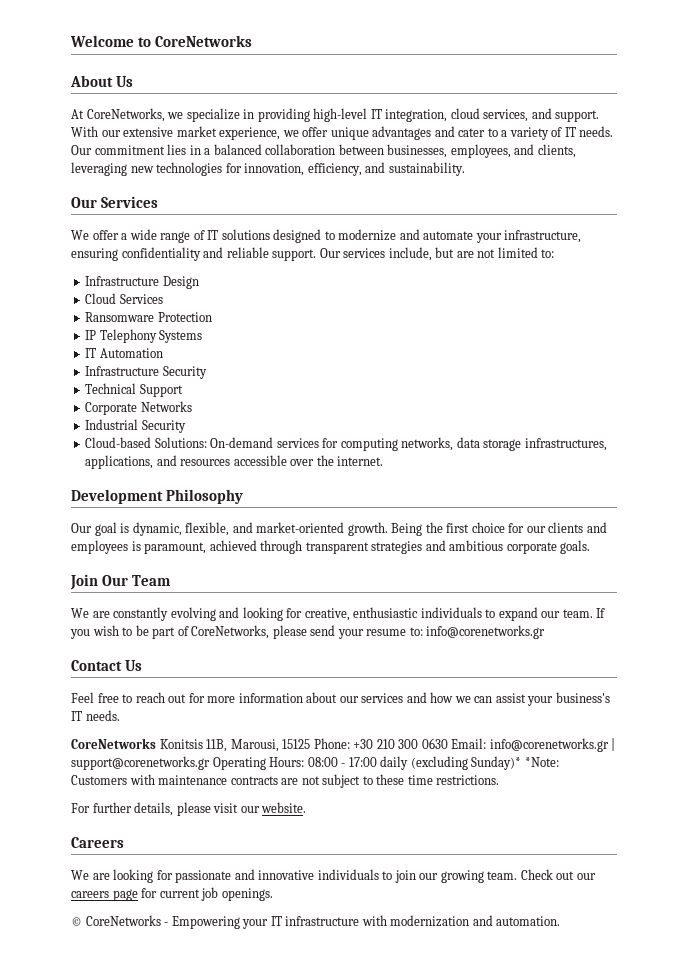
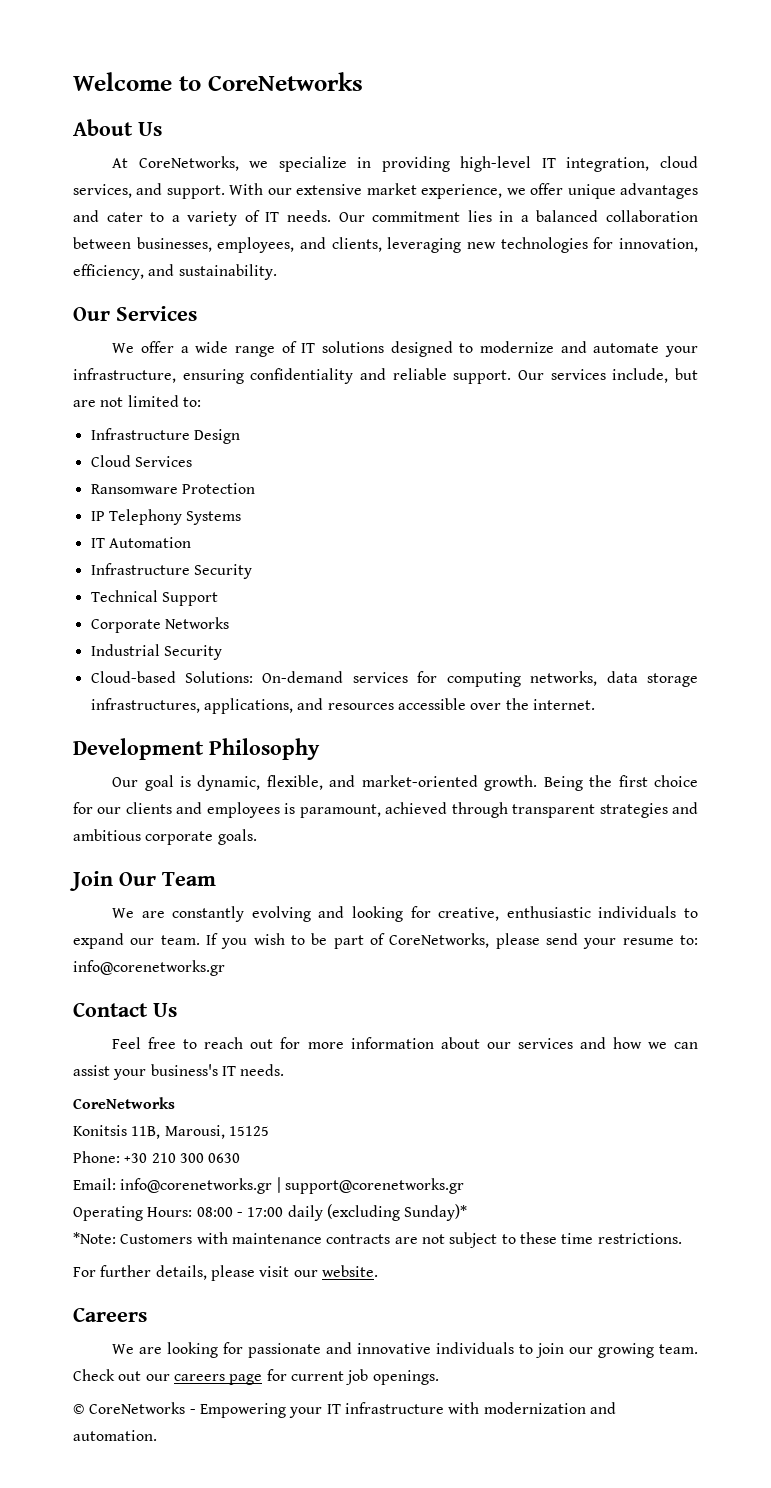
  Feel free to reach out for more information about our services and how we can assist your business's IT needs.
- CoreNetworks Konitsis 11B, Marousi, 15125 Phone: +30 210 300 0630 Email: info@corenetworks.gr | support@corenetworks.gr Operating Hours: 08:00 - 17:00 daily (excluding Sunday)* *Note: Customers with maintenance contracts are not subject to these time restrictions.
+ CoreNetworks
+ Konitsis 11B, Marousi, 15125
+ Phone: +30 210 300 0630
+ Email: info@corenetworks.gr | support@corenetworks.gr
+ Operating Hours: 08:00 - 17:00 daily (excluding Sunday)*
+ *Note: Customers with maintenance contracts are not subject to these time restrictions.

